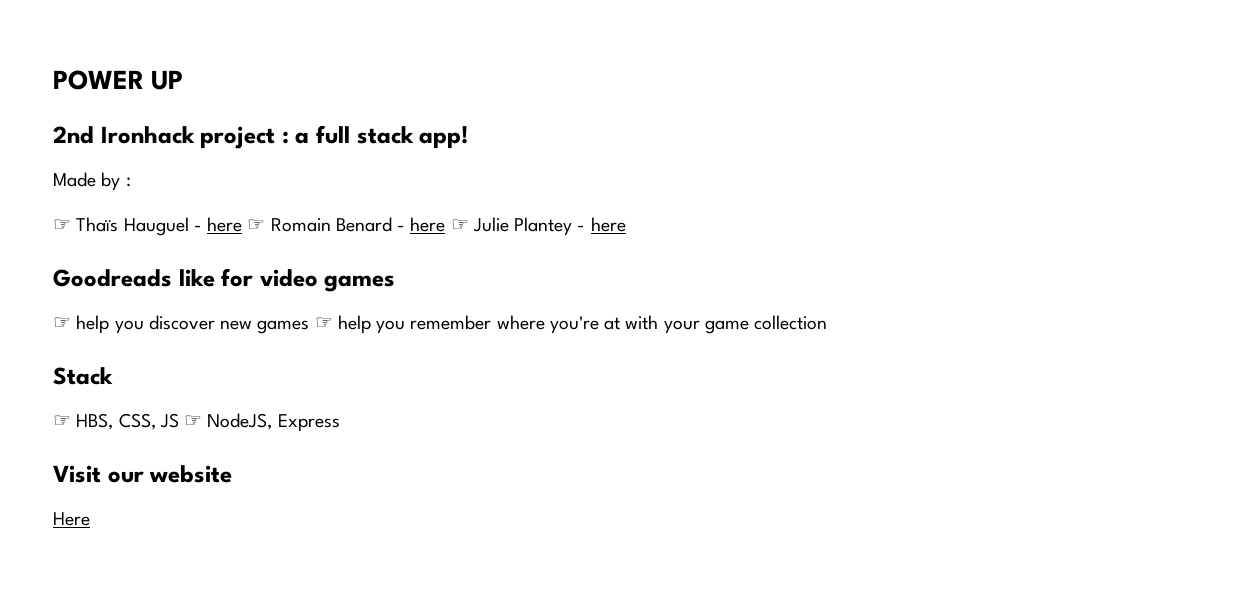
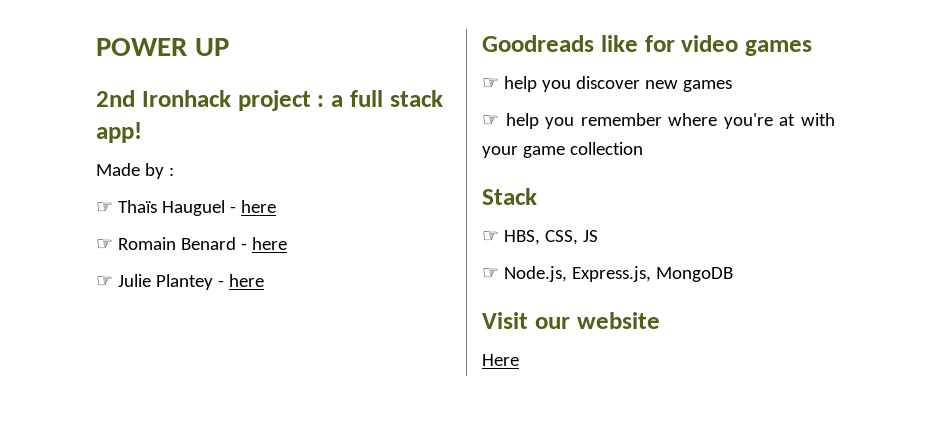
- ☞ Thaïs Hauguel - here ☞ Romain Benard - here ☞ Julie Plantey - here
+ ☞ Thaïs Hauguel - here
+ ☞ Romain Benard - here
+ ☞ Julie Plantey - here
- ☞ help you discover new games ☞ help you remember where you're at with your game collection
+ ☞ help you discover new games
+ ☞ help you remember where you're at with your game collection
- ☞ HBS, CSS, JS ☞ NodeJS, Express
+ ☞ HBS, CSS, JS
+ ☞ Node.js, Express.js, MongoDB

